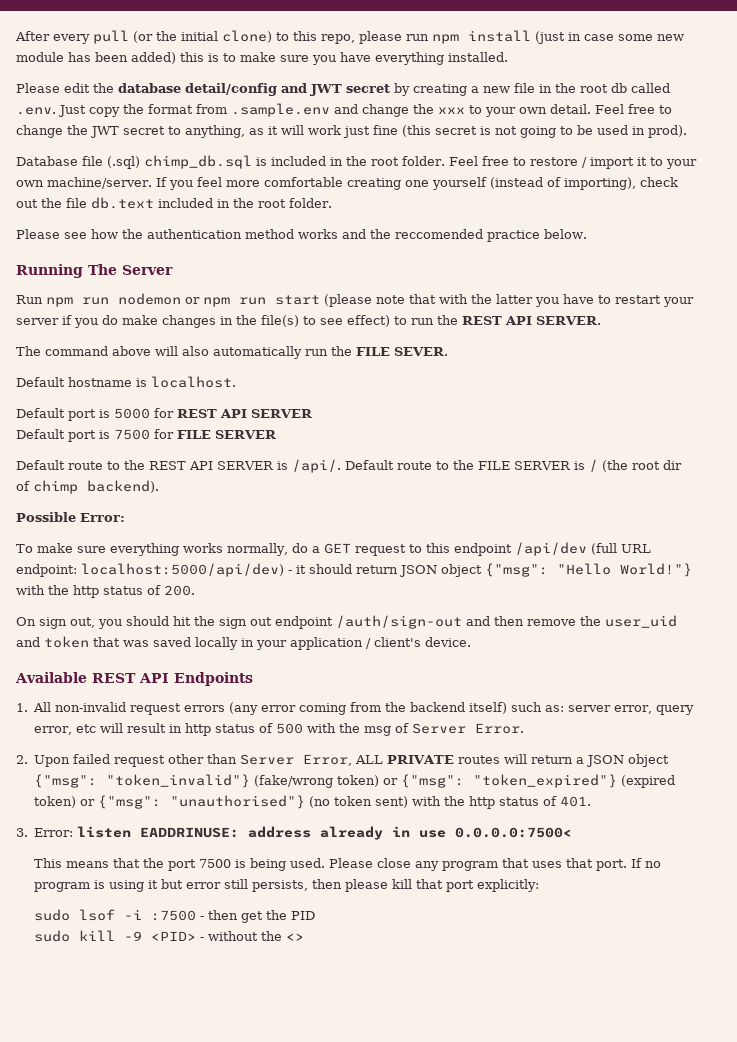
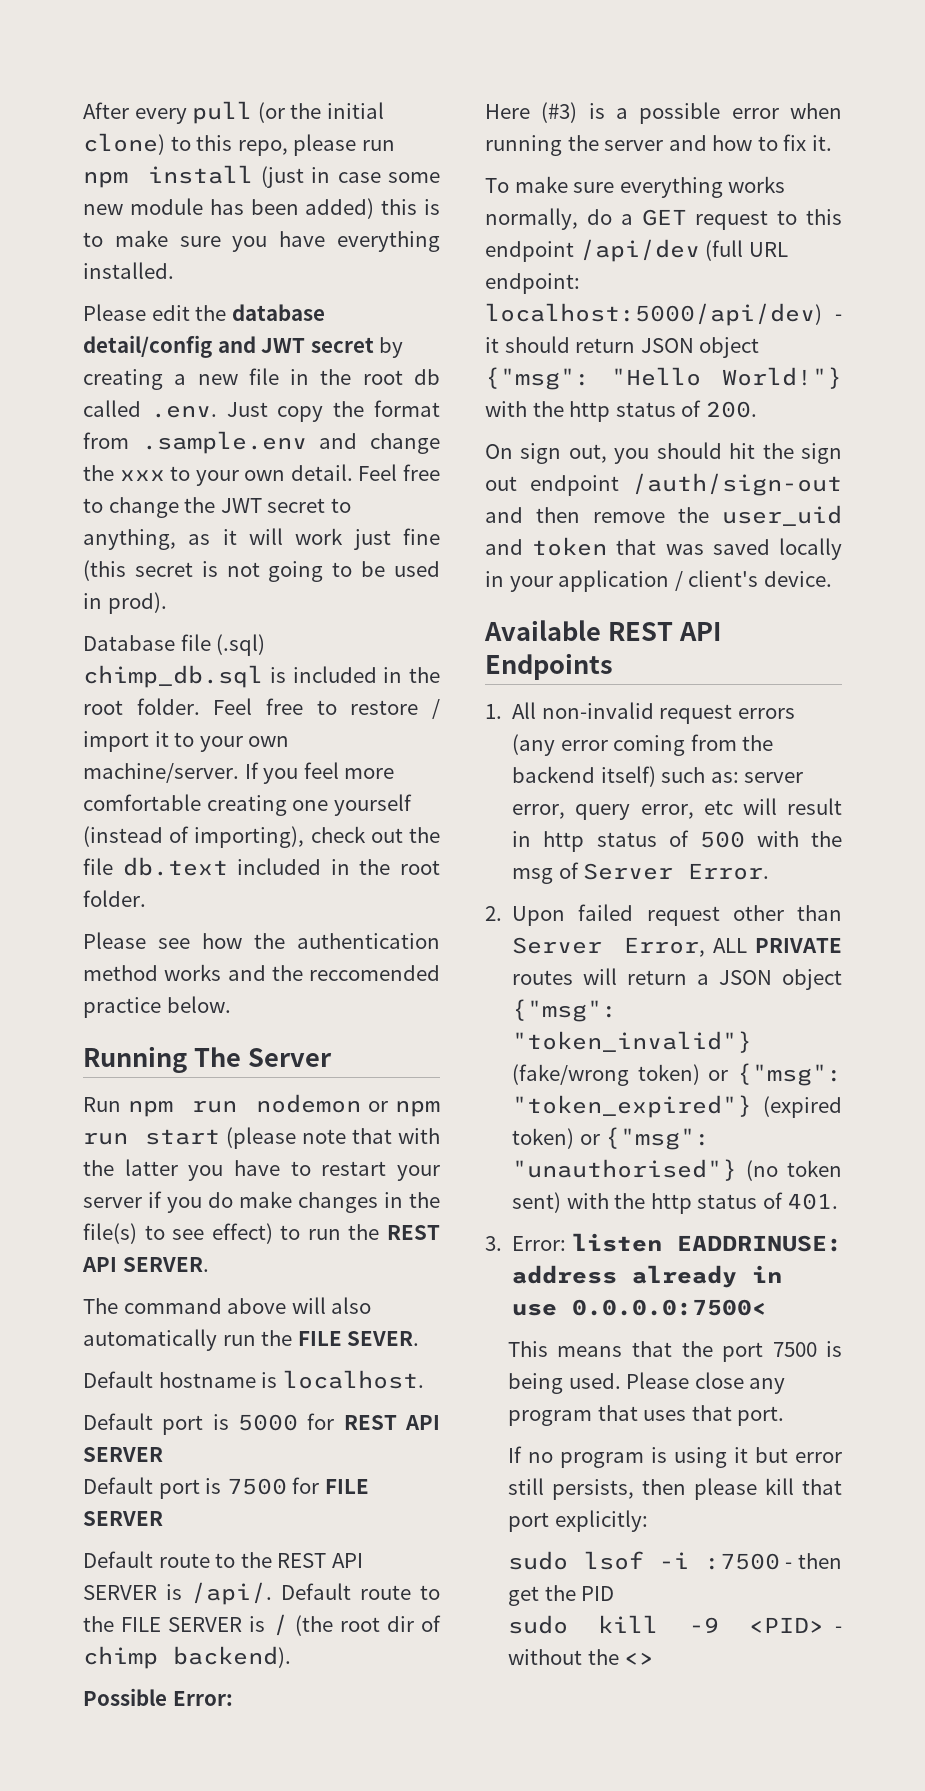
+ Here (#3) is a possible error when running the server and how to fix it.
- Please close any program that uses that port. If no program is using it but error still persists, then please kill that port explicitly:
+ Please close any program that uses that port.
+ If no program is using it but error still persists, then please kill that port explicitly:

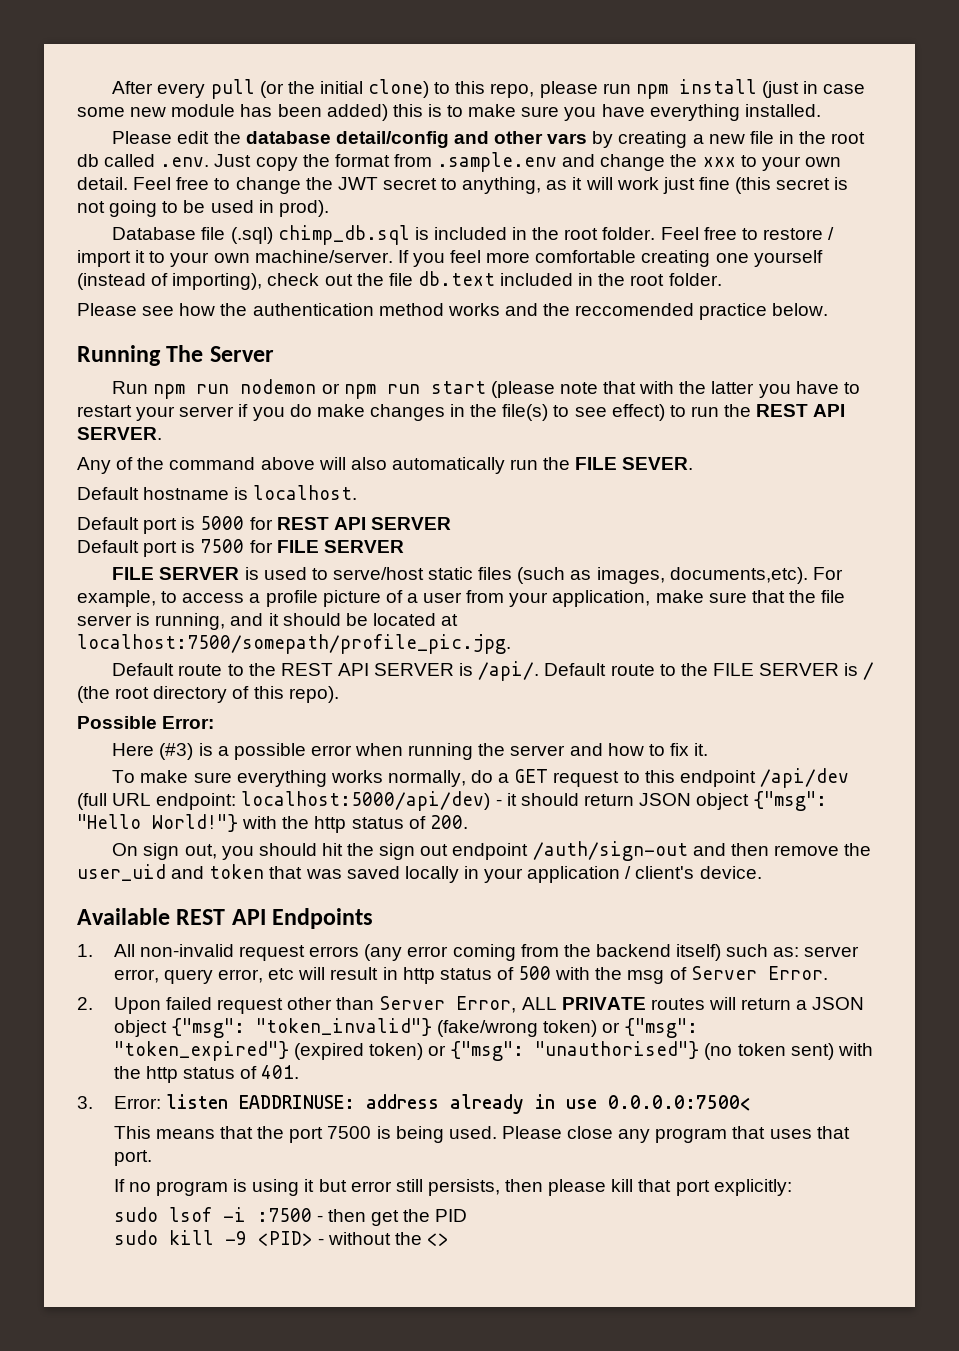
- Please edit the database detail/config and JWT secret by creating a new file in the root db called .env. Just copy the format from .sample.env and change the xxx to your own detail.
+ Please edit the database detail/config and other vars by creating a new file in the root db called .env. Just copy the format from .sample.env and change the xxx to your own detail.
- The command above will also automatically run the FILE SEVER.
+ Any of the command above will also automatically run the FILE SEVER.
+ FILE SERVER is used to serve/host static files (such as images, documents,etc). For example, to access a profile picture of a user from your application, make sure that the file server is running, and it should be located at localhost:7500/somepath/profile_pic.jpg.
- Default route to the FILE SERVER is / (the root dir of chimp backend).
+ Default route to the FILE SERVER is / (the root directory of this repo).

